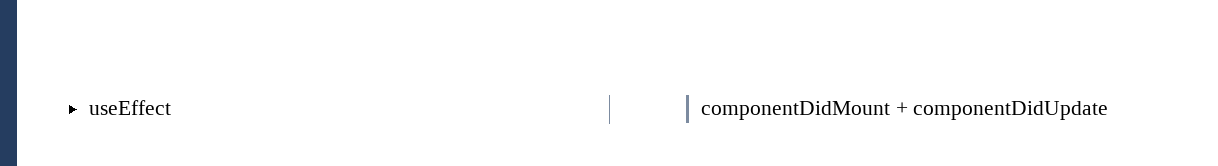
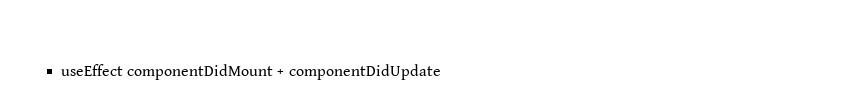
- useEffect
- componentDidMount + componentDidUpdate
+ useEffect componentDidMount + componentDidUpdate

